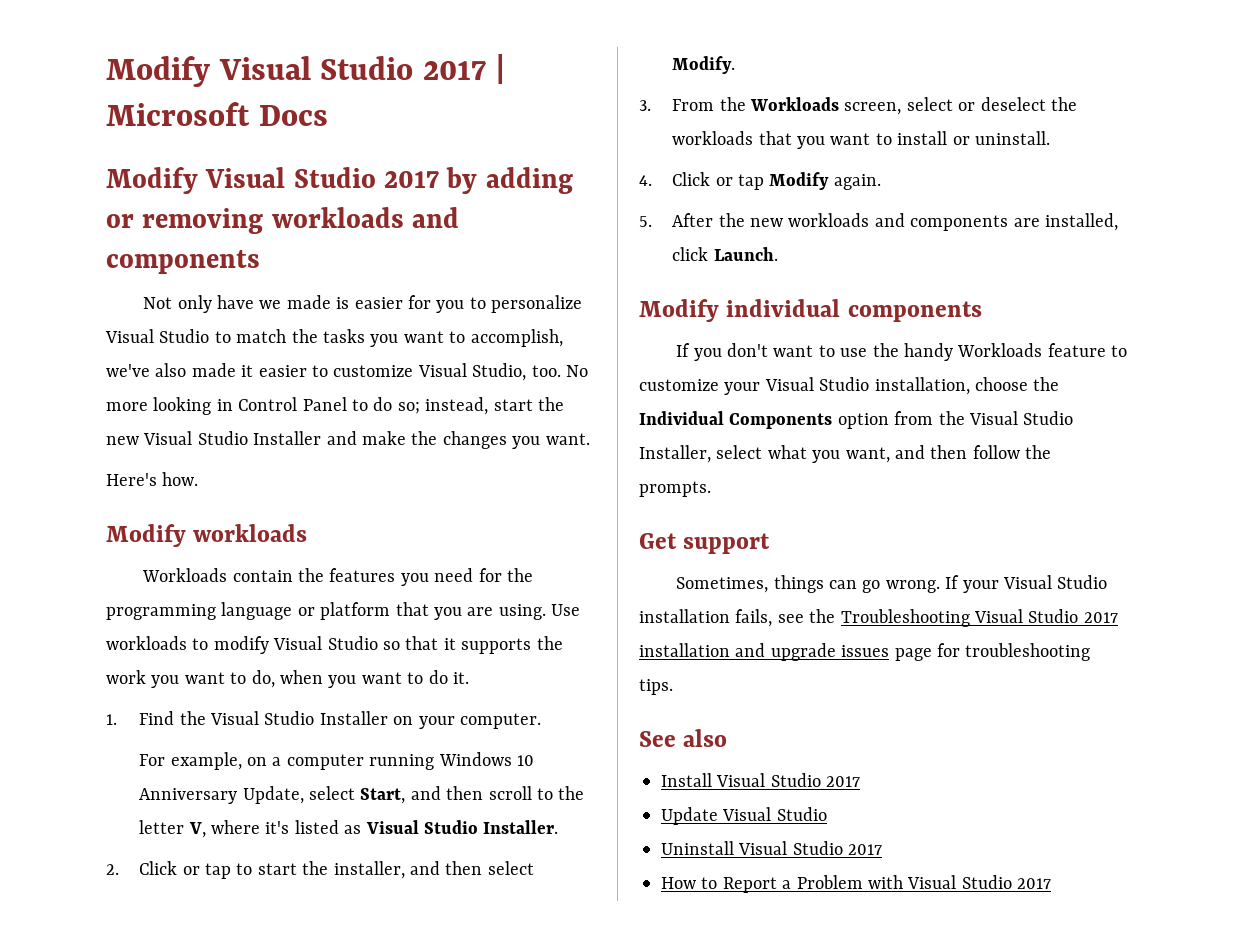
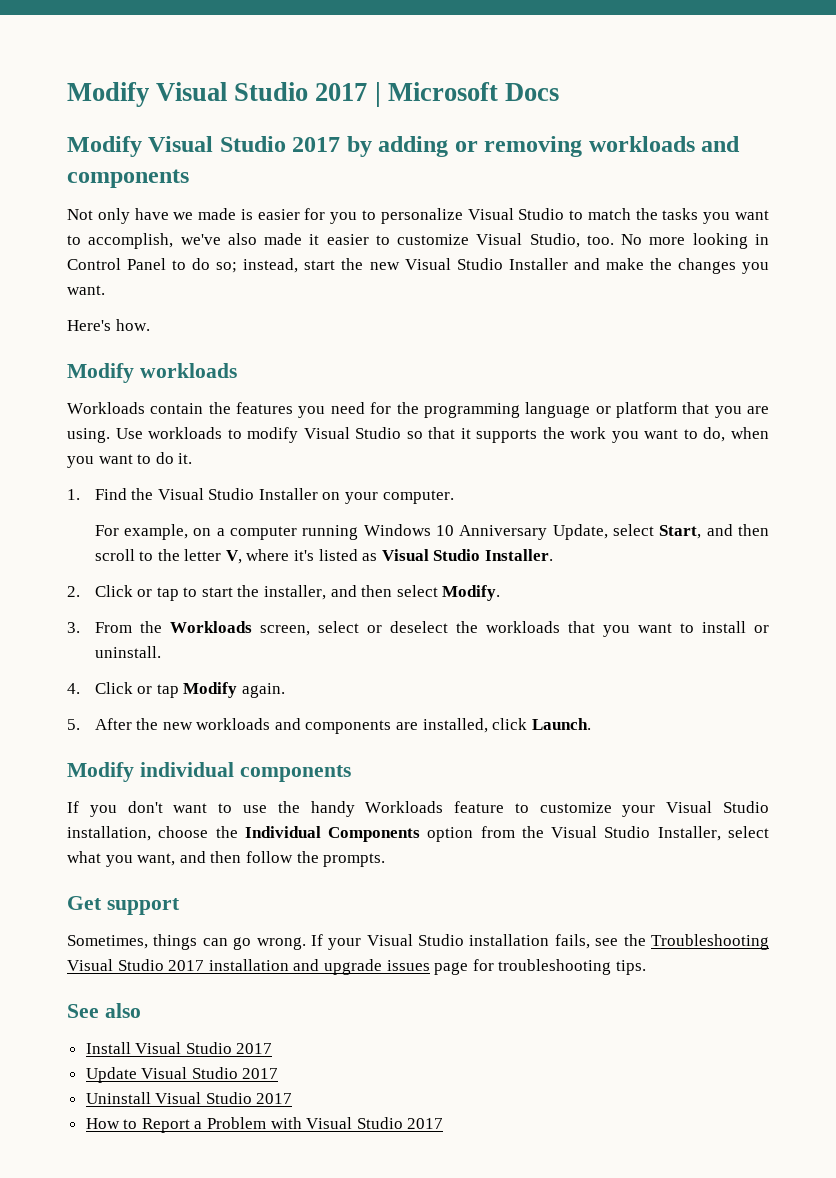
- Update Visual Studio
+ Update Visual Studio 2017

